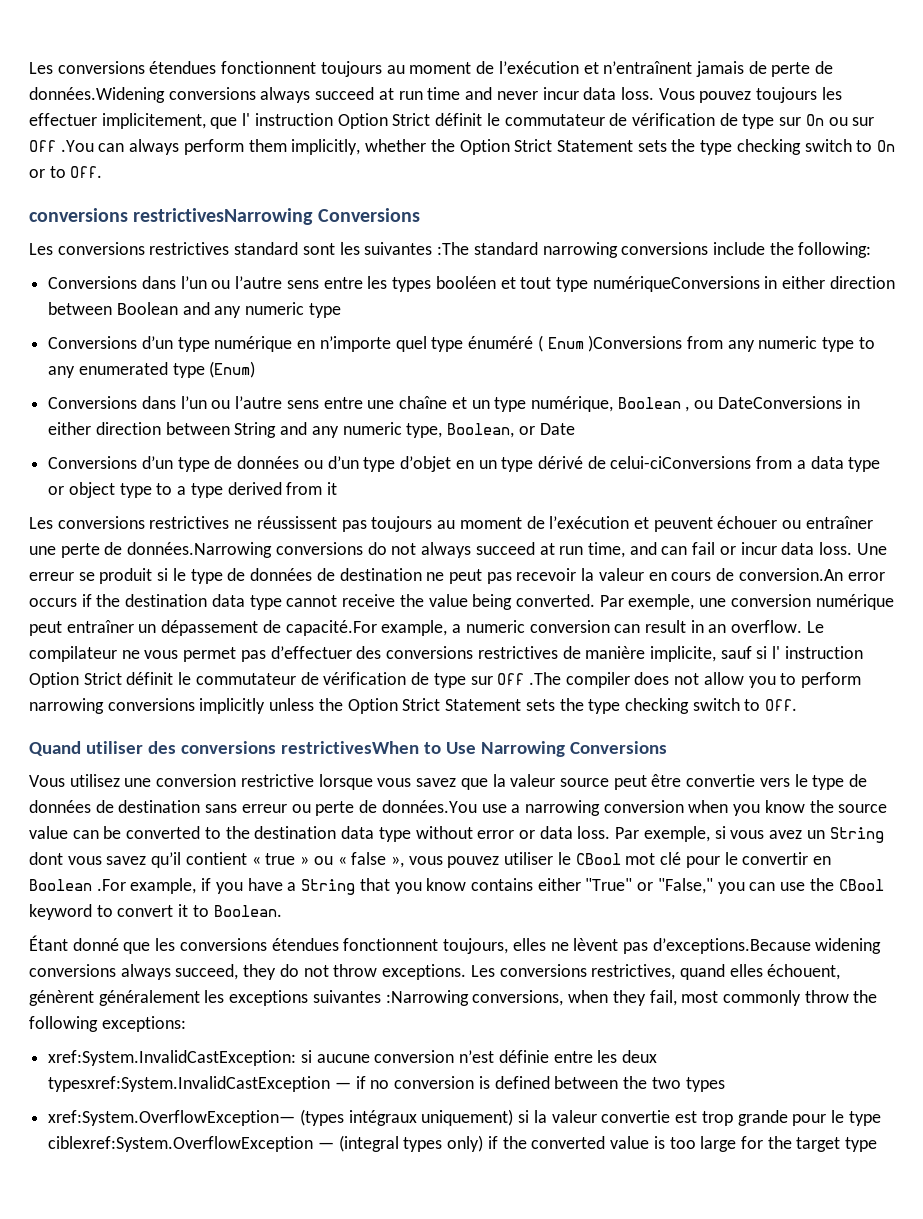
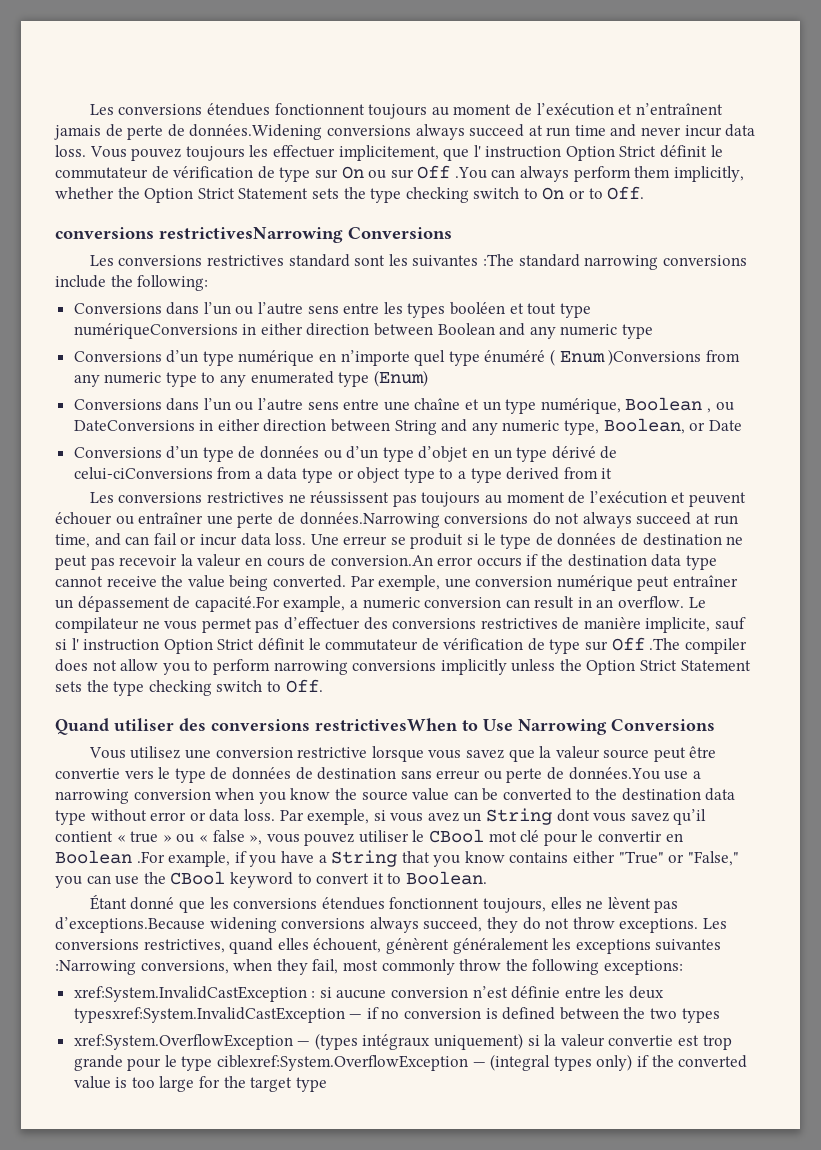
- xref:System.InvalidCastException: si aucune conversion n’est définie entre les deux typesxref:System.InvalidCastException — if no conversion is defined between the two types
+ xref:System.InvalidCastException : si aucune conversion n’est définie entre les deux typesxref:System.InvalidCastException — if no conversion is defined between the two types
- xref:System.OverflowException— (types intégraux uniquement) si la valeur convertie est trop grande pour le type ciblexref:System.OverflowException — (integral types only) if the converted value is too large for the target type
+ xref:System.OverflowException — (types intégraux uniquement) si la valeur convertie est trop grande pour le type ciblexref:System.OverflowException — (integral types only) if the converted value is too large for the target type

